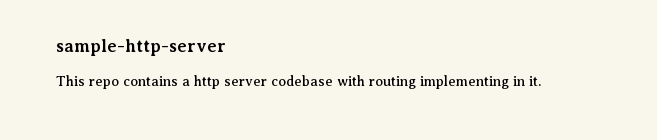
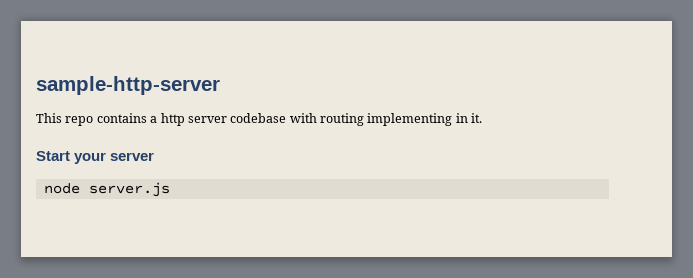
+ Start your server
+ node server.js

